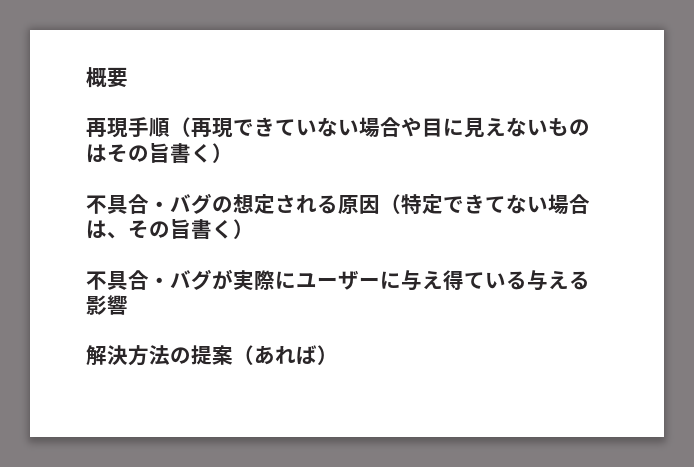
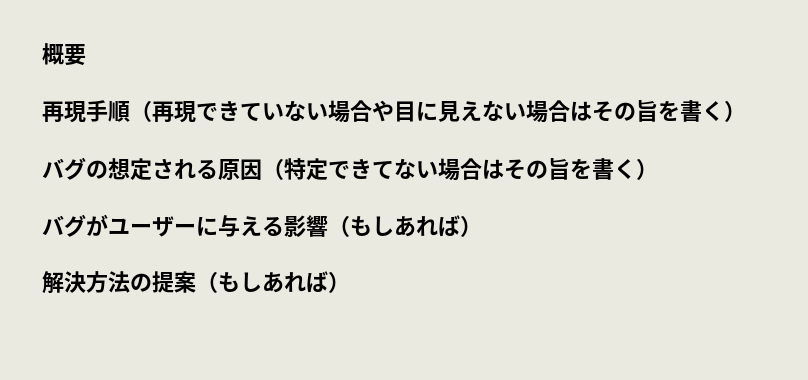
- 再現手順（再現できていない場合や目に見えないものはその旨書く）
- 不具合・バグの想定される原因（特定できてない場合は、その旨書く）
- 不具合・バグが実際にユーザーに与え得ている与える影響
+ 再現手順（再現できていない場合や目に見えない場合はその旨を書く）
+ バグの想定される原因（特定できてない場合はその旨を書く）
+ バグがユーザーに与える影響（もしあれば）
- 解決方法の提案（あれば）
+ 解決方法の提案（もしあれば）

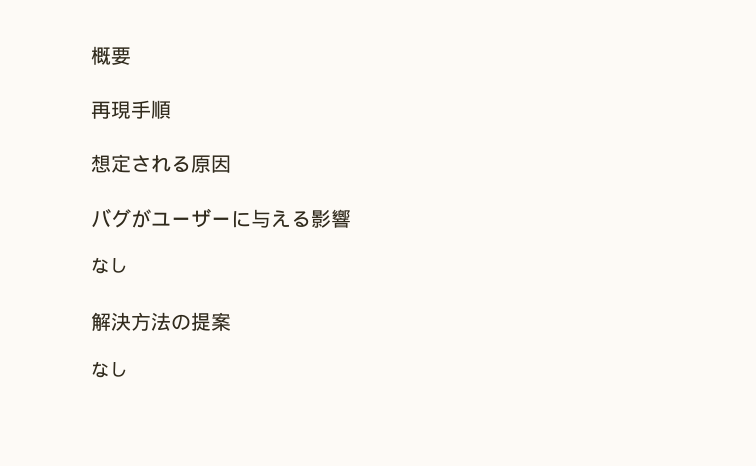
- 再現手順（再現できていない場合や目に見えない場合はその旨を書く）
- バグの想定される原因（特定できてない場合はその旨を書く）
+ 再現手順
+ 想定される原因
- バグがユーザーに与える影響（もしあれば）
+ バグがユーザーに与える影響
+ なし
- 解決方法の提案（もしあれば）
+ 解決方法の提案
+ なし

